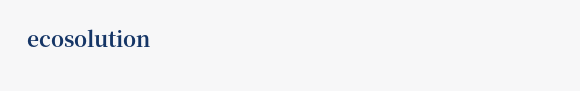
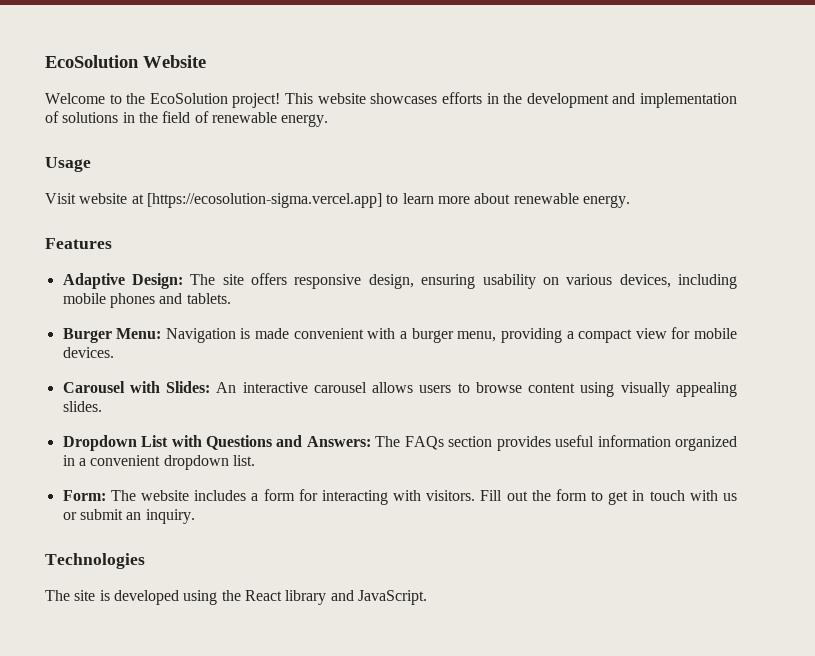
- ecosolution
+ EcoSolution Website
+ Welcome to the EcoSolution project! This website showcases efforts in the development and implementation of solutions in the field of renewable energy.
+ Usage
+ Visit website at [https://ecosolution-sigma.vercel.app] to learn more about renewable energy.
+ Features
+ Adaptive Design: The site offers responsive design, ensuring usability on various devices, including mobile phones and tablets.
+ Burger Menu: Navigation is made convenient with a burger menu, providing a compact view for mobile devices.
+ Carousel with Slides: An interactive carousel allows users to browse content using visually appealing slides.
+ Dropdown List with Questions and Answers: The FAQs section provides useful information organized in a convenient dropdown list.
+ Form: The website includes a form for interacting with visitors. Fill out the form to get in touch with us or submit an inquiry.
+ Technologies
+ The site is developed using the React library and JavaScript.

